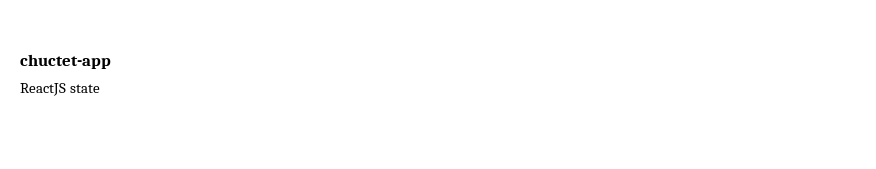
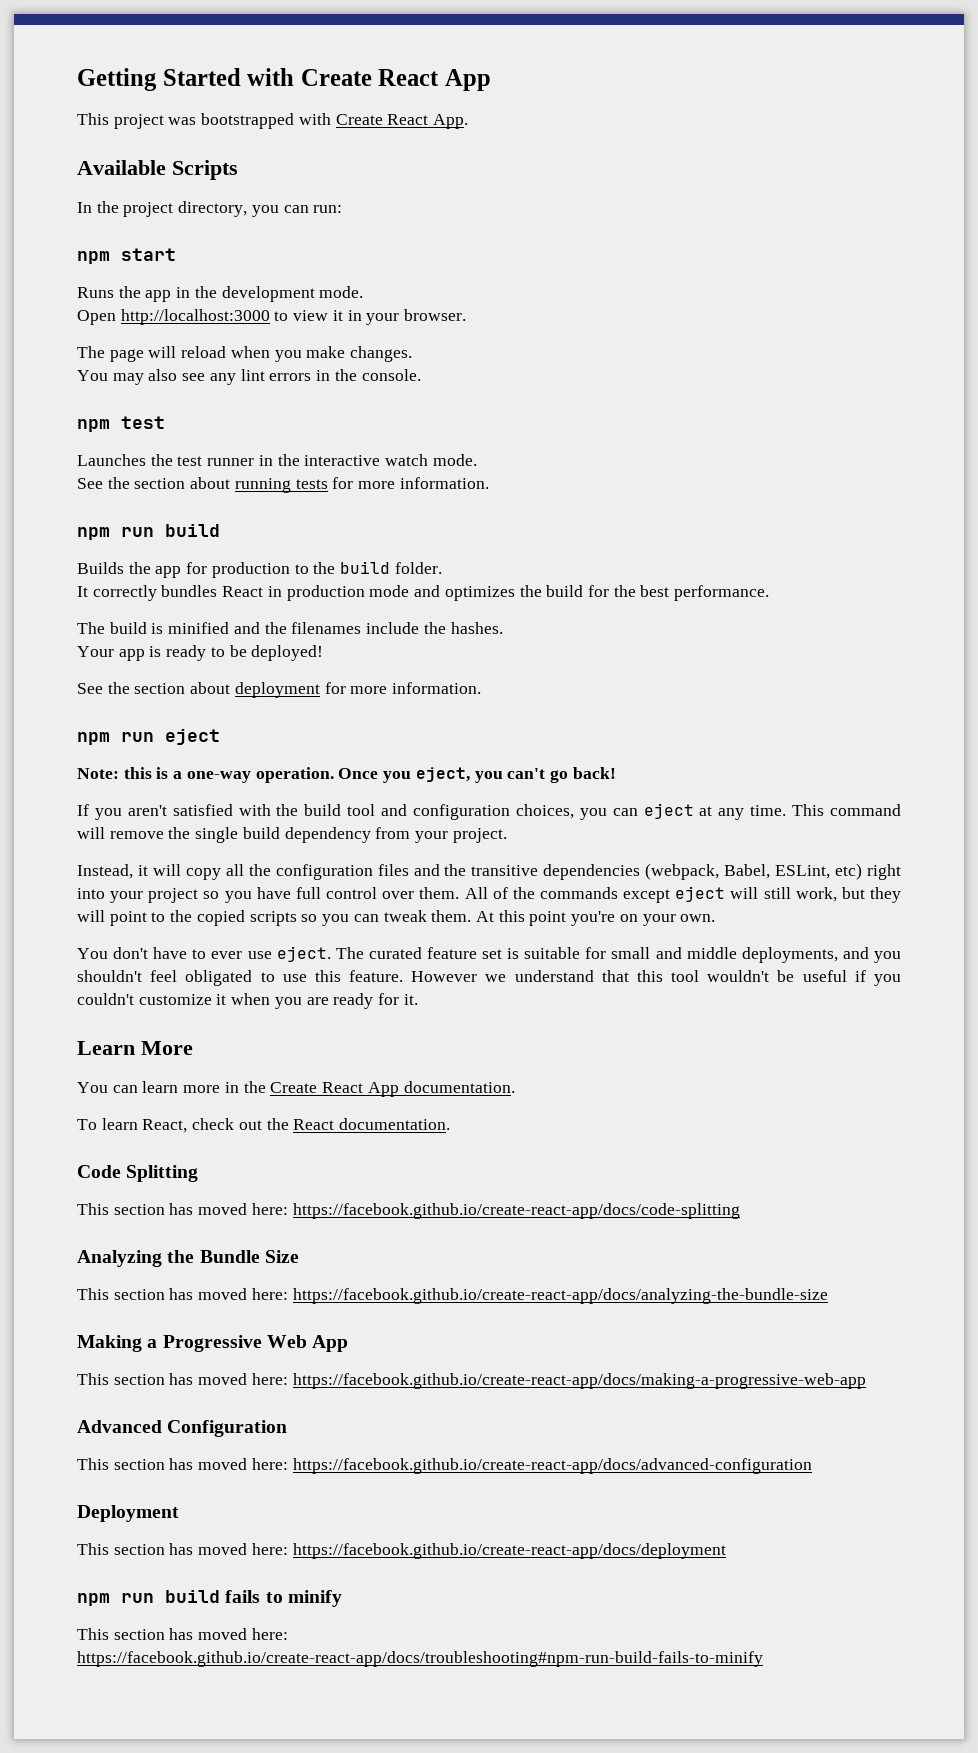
- chuctet-app
- ReactJS state
+ Getting Started with Create React App
+ This project was bootstrapped with Create React App.
+ Available Scripts
+ In the project directory, you can run:
+ npm start
+ Runs the app in the development mode.
+ Open http://localhost:3000 to view it in your browser.
+ The page will reload when you make changes.
+ You may also see any lint errors in the console.
+ npm test
+ Launches the test runner in the interactive watch mode.
+ See the section about running tests for more information.
+ npm run build
+ Builds the app for production to the build folder.
+ It correctly bundles React in production mode and optimizes the build for the best performance.
+ The build is minified and the filenames include the hashes.
+ Your app is ready to be deployed!
+ See the section about deployment for more information.
+ npm run eject
+ Note: this is a one-way operation. Once you eject, you can't go back!
+ If you aren't satisfied with the build tool and configuration choices, you can eject at any time. This command will remove the single build dependency from your project.
+ Instead, it will copy all the configuration files and the transitive dependencies (webpack, Babel, ESLint, etc) right into your project so you have full control over them. All of the commands except eject will still work, but they will point to the copied scripts so you can tweak them. At this point you're on your own.
+ You don't have to ever use eject. The curated feature set is suitable for small and middle deployments, and you shouldn't feel obligated to use this feature. However we understand that this tool wouldn't be useful if you couldn't customize it when you are ready for it.
+ Learn More
+ You can learn more in the Create React App documentation.
+ To learn React, check out the React documentation.
+ Code Splitting
+ This section has moved here: https://facebook.github.io/create-react-app/docs/code-splitting
+ Analyzing the Bundle Size
+ This section has moved here: https://facebook.github.io/create-react-app/docs/analyzing-the-bundle-size
+ Making a Progressive Web App
+ This section has moved here: https://facebook.github.io/create-react-app/docs/making-a-progressive-web-app
+ Advanced Configuration
+ This section has moved here: https://facebook.github.io/create-react-app/docs/advanced-configuration
+ Deployment
+ This section has moved here: https://facebook.github.io/create-react-app/docs/deployment
+ npm run build fails to minify
+ This section has moved here: https://facebook.github.io/create-react-app/docs/troubleshooting#npm-run-build-fails-to-minify

